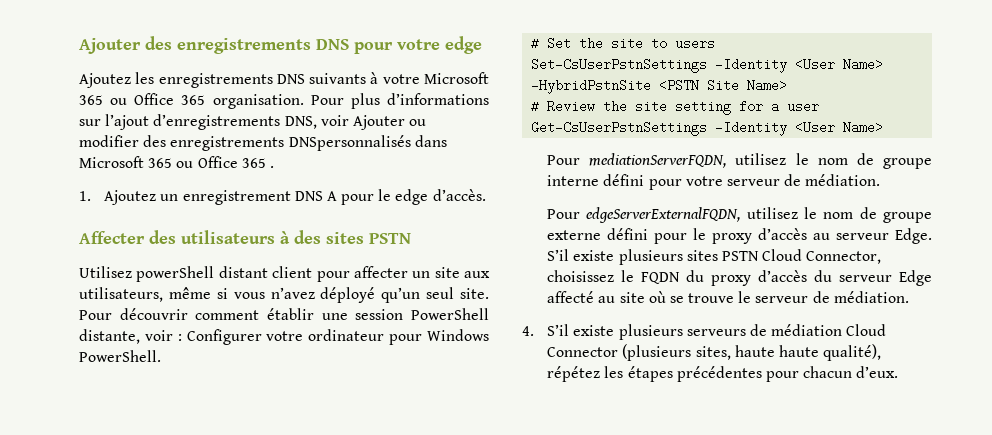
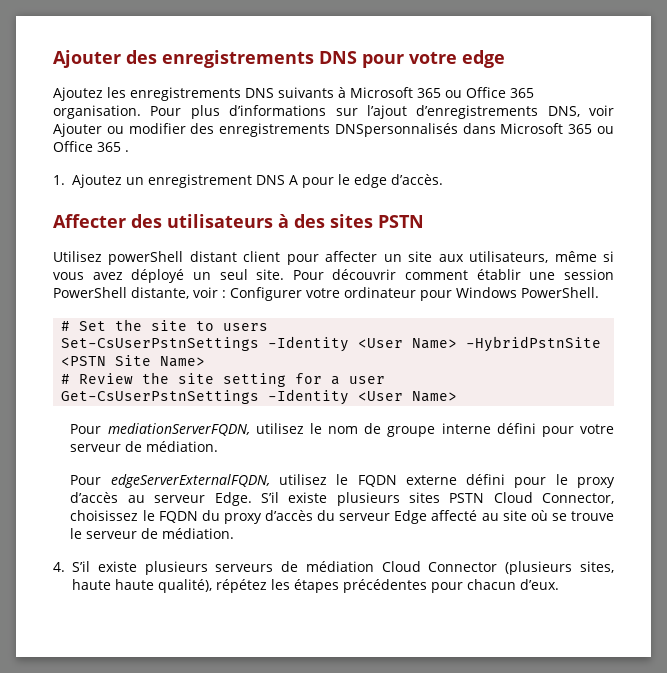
- Ajoutez les enregistrements DNS suivants à votre Microsoft 365 ou Office 365 organisation.
+ Ajoutez les enregistrements DNS suivants à Microsoft 365 ou Office 365 organisation.
- Utilisez powerShell distant client pour affecter un site aux utilisateurs, même si vous n’avez déployé qu’un seul site.
+ Utilisez powerShell distant client pour affecter un site aux utilisateurs, même si vous avez déployé un seul site.
- Pour edgeServerExternalFQDN, utilisez le nom de groupe externe défini pour le proxy d’accès au serveur Edge.
+ Pour edgeServerExternalFQDN, utilisez le FQDN externe défini pour le proxy d’accès au serveur Edge.

